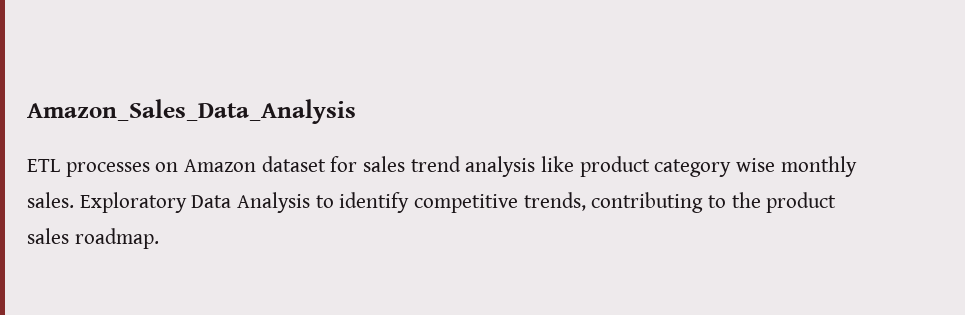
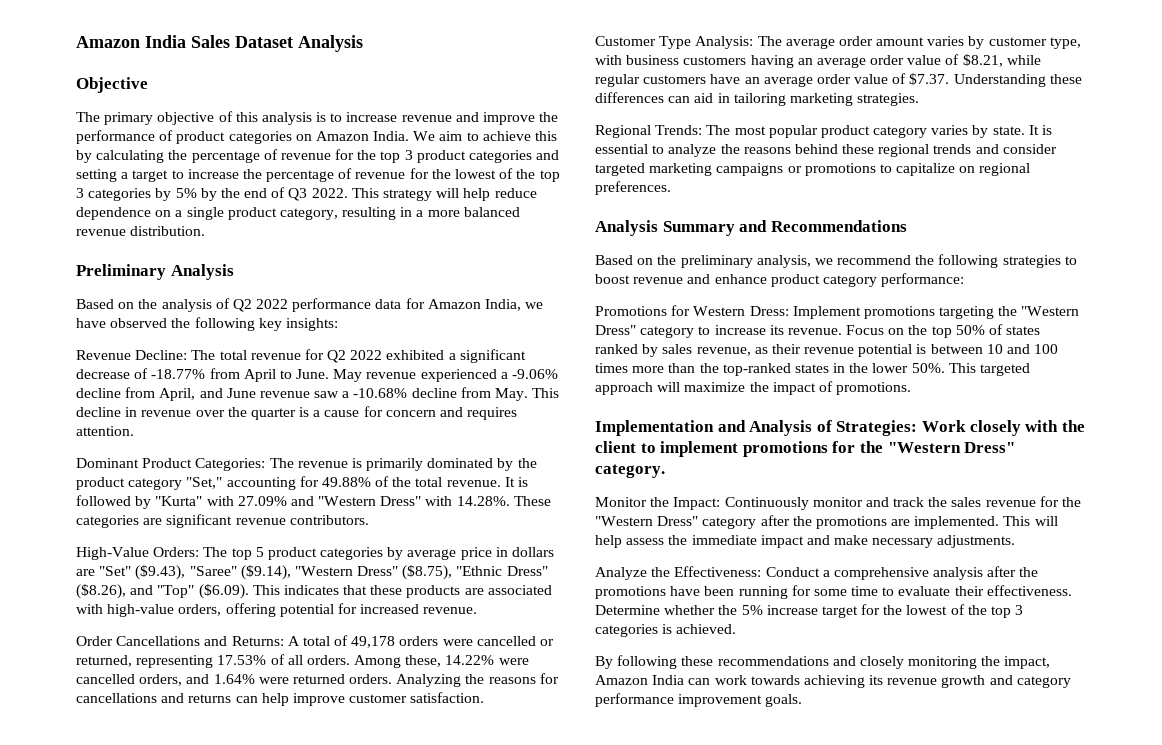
- Amazon_Sales_Data_Analysis
- ETL processes on Amazon dataset for sales trend analysis like product category wise monthly sales. Exploratory Data Analysis to identify competitive trends, contributing to the product sales roadmap.
+ Amazon India Sales Dataset Analysis
+ Objective
+ The primary objective of this analysis is to increase revenue and improve the performance of product categories on Amazon India. We aim to achieve this by calculating the percentage of revenue for the top 3 product categories and setting a target to increase the percentage of revenue for the lowest of the top 3 categories by 5% by the end of Q3 2022. This strategy will help reduce dependence on a single product category, resulting in a more balanced revenue distribution.
+ Preliminary Analysis
+ Based on the analysis of Q2 2022 performance data for Amazon India, we have observed the following key insights:
+ Revenue Decline: The total revenue for Q2 2022 exhibited a significant decrease of -18.77% from April to June. May revenue experienced a -9.06% decline from April, and June revenue saw a -10.68% decline from May. This decline in revenue over the quarter is a cause for concern and requires attention.
+ Dominant Product Categories: The revenue is primarily dominated by the product category "Set," accounting for 49.88% of the total revenue. It is followed by "Kurta" with 27.09% and "Western Dress" with 14.28%. These categories are significant revenue contributors.
+ High-Value Orders: The top 5 product categories by average price in dollars are "Set" ($9.43), "Saree" ($9.14), "Western Dress" ($8.75), "Ethnic Dress" ($8.26), and "Top" ($6.09). This indicates that these products are associated with high-value orders, offering potential for increased revenue.
+ Order Cancellations and Returns: A total of 49,178 orders were cancelled or returned, representing 17.53% of all orders. Among these, 14.22% were cancelled orders, and 1.64% were returned orders. Analyzing the reasons for cancellations and returns can help improve customer satisfaction.
+ Customer Type Analysis: The average order amount varies by customer type, with business customers having an average order value of $8.21, while regular customers have an average order value of $7.37. Understanding these differences can aid in tailoring marketing strategies.
+ Regional Trends: The most popular product category varies by state. It is essential to analyze the reasons behind these regional trends and consider targeted marketing campaigns or promotions to capitalize on regional preferences.
+ Analysis Summary and Recommendations
+ Based on the preliminary analysis, we recommend the following strategies to boost revenue and enhance product category performance:
+ Promotions for Western Dress: Implement promotions targeting the "Western Dress" category to increase its revenue. Focus on the top 50% of states ranked by sales revenue, as their revenue potential is between 10 and 100 times more than the top-ranked states in the lower 50%. This targeted approach will maximize the impact of promotions.
+ Implementation and Analysis of Strategies: Work closely with the client to implement promotions for the "Western Dress" category.
+ Monitor the Impact: Continuously monitor and track the sales revenue for the "Western Dress" category after the promotions are implemented. This will help assess the immediate impact and make necessary adjustments.
+ Analyze the Effectiveness: Conduct a comprehensive analysis after the promotions have been running for some time to evaluate their effectiveness. Determine whether the 5% increase target for the lowest of the top 3 categories is achieved.
+ By following these recommendations and closely monitoring the impact, Amazon India can work towards achieving its revenue growth and category performance improvement goals.

